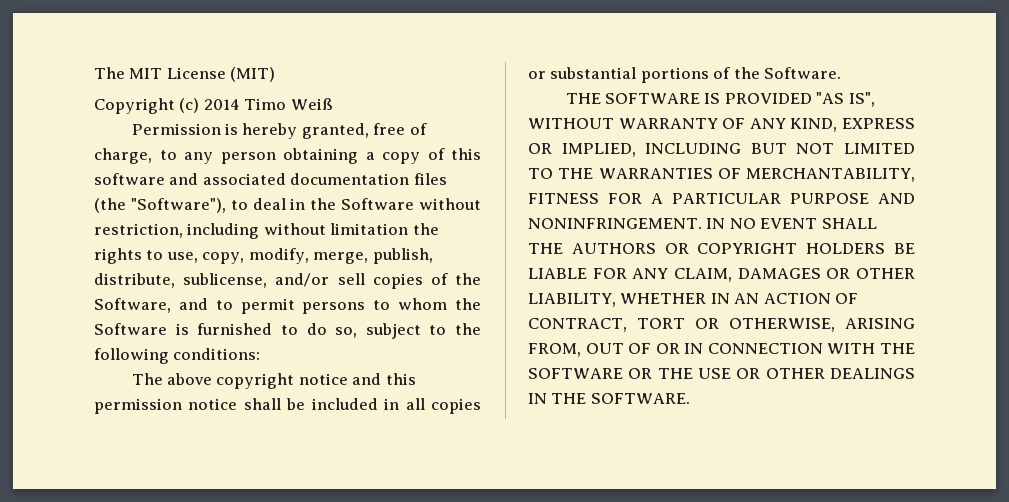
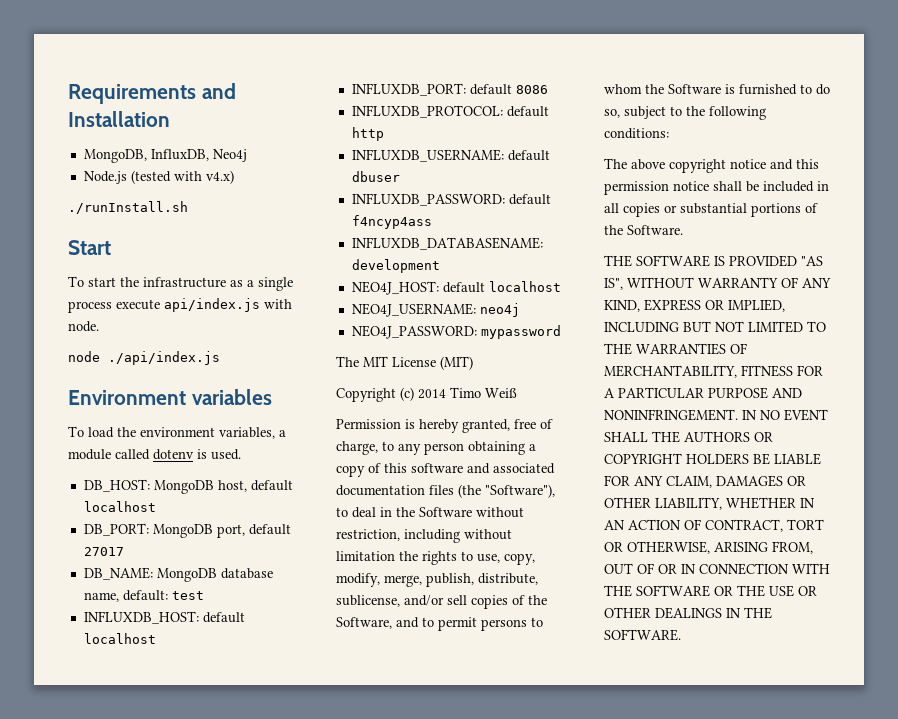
+ Requirements and Installation
+ MongoDB, InfluxDB, Neo4j
+ Node.js (tested with v4.x)
+ ./runInstall.sh
+ Start
+ To start the infrastructure as a single process execute api/index.js with node.
+ node ./api/index.js
+ Environment variables
+ To load the environment variables, a module called dotenv is used.
+ DB_HOST: MongoDB host, default localhost
+ DB_PORT: MongoDB port, default 27017
+ DB_NAME: MongoDB database name, default: test
+ INFLUXDB_HOST: default localhost
+ INFLUXDB_PORT: default 8086
+ INFLUXDB_PROTOCOL: default http
+ INFLUXDB_USERNAME: default dbuser
+ INFLUXDB_PASSWORD: default f4ncyp4ass
+ INFLUXDB_DATABASENAME: development
+ NEO4J_HOST: default localhost
+ NEO4J_USERNAME: neo4j
+ NEO4J_PASSWORD: mypassword

